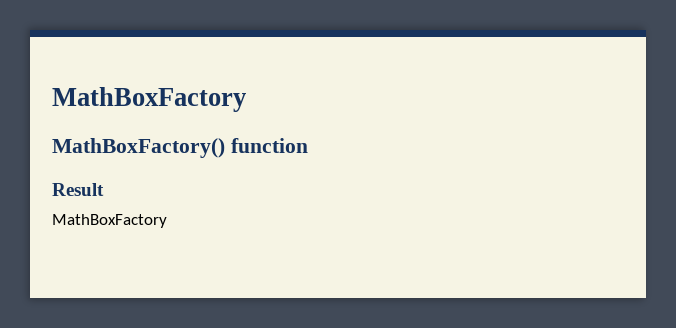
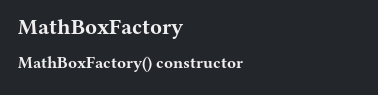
- MathBoxFactory() function
- Result
- MathBoxFactory
+ MathBoxFactory() constructor

